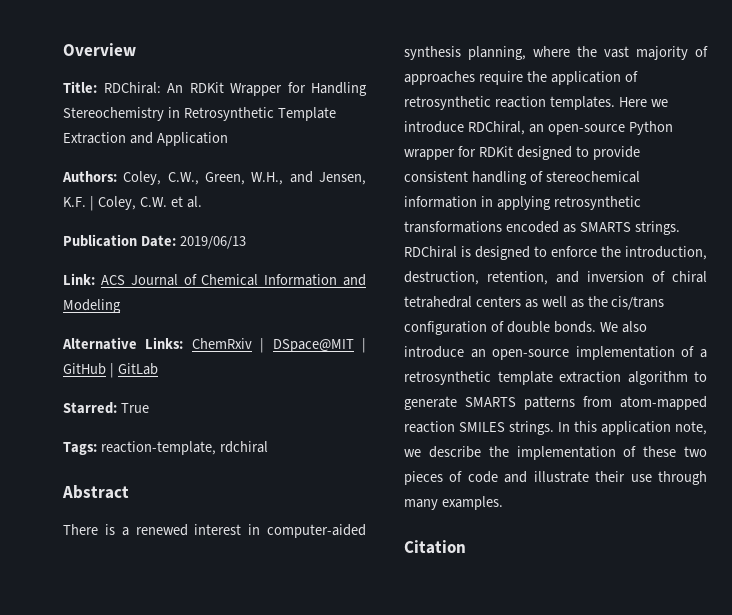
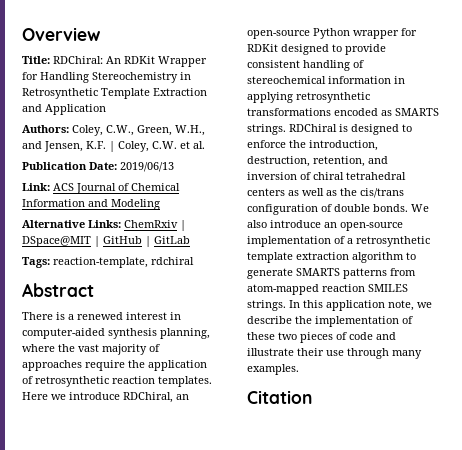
- Starred: True

